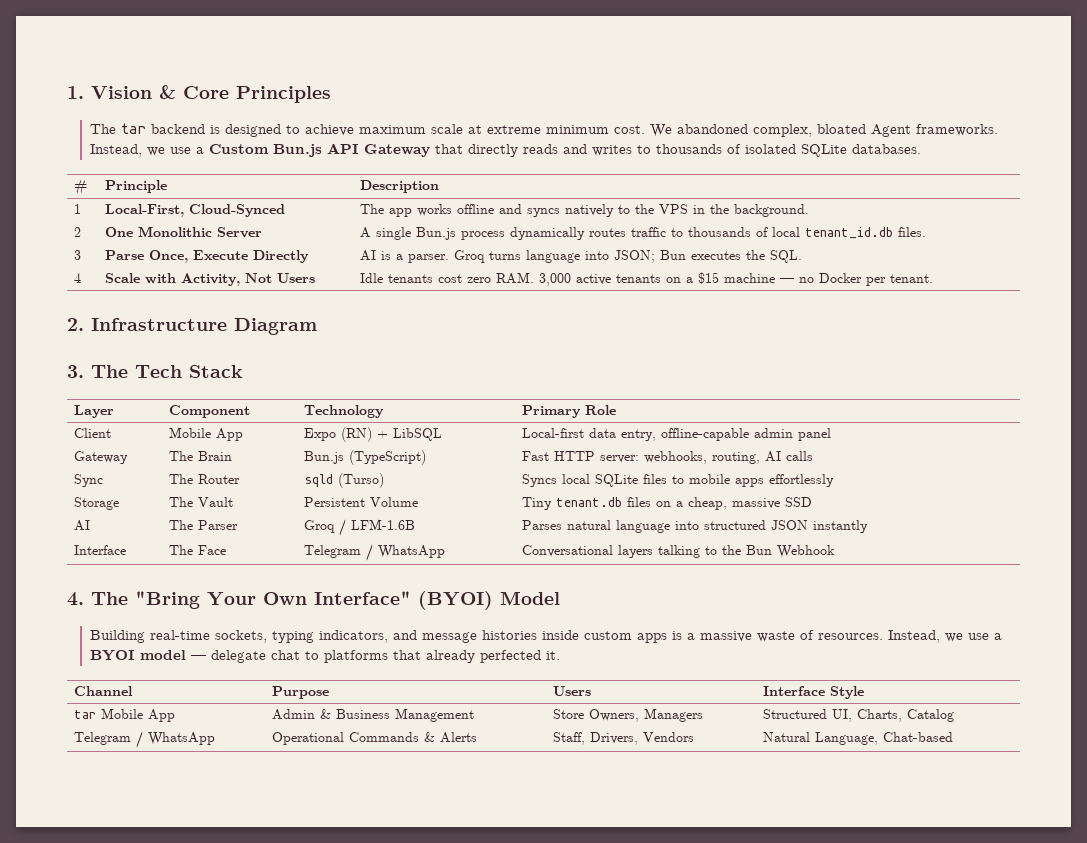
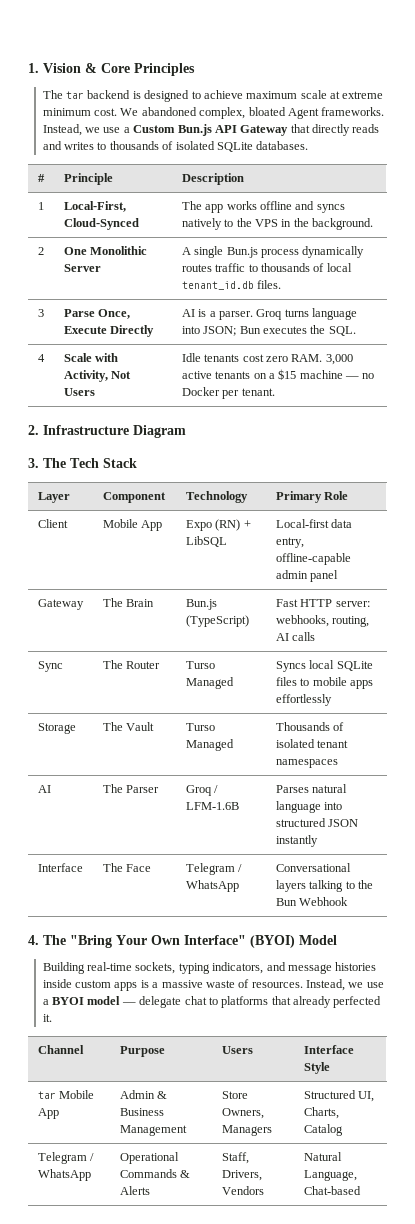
- Sync | The Router | sqld (Turso) | Syncs local SQLite files to mobile apps effortlessly
+ Sync | The Router | Turso Managed | Syncs local SQLite files to mobile apps effortlessly
- Storage | The Vault | Persistent Volume | Tiny tenant.db files on a cheap, massive SSD
+ Storage | The Vault | Turso Managed | Thousands of isolated tenant namespaces

